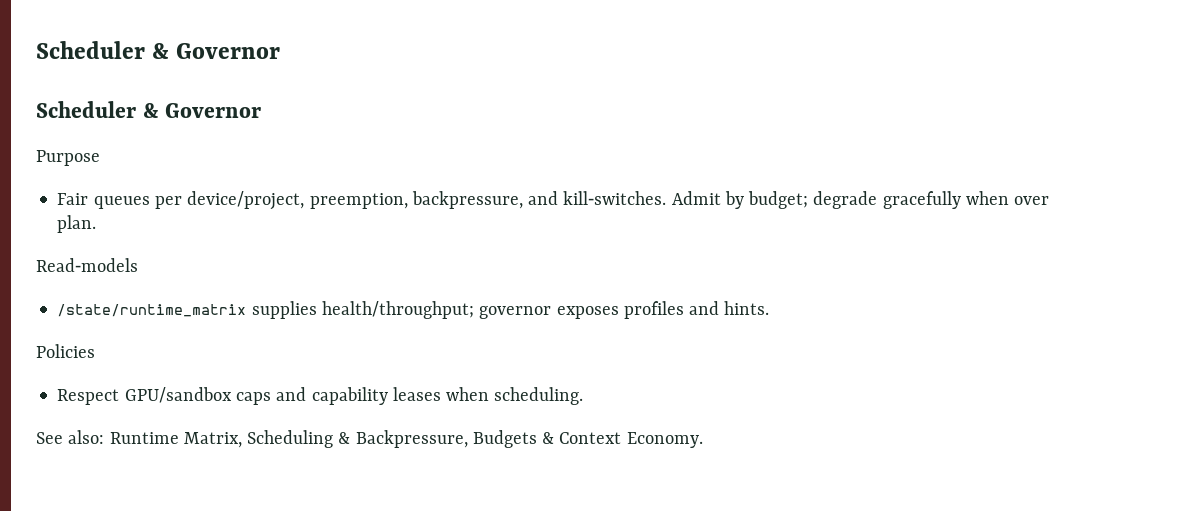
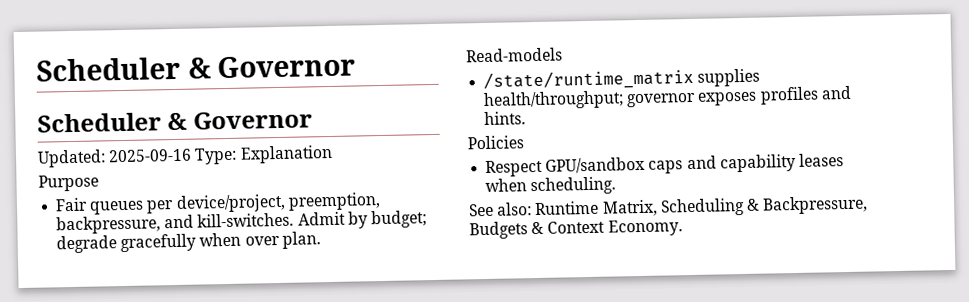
+ Updated: 2025-09-16 Type: Explanation

